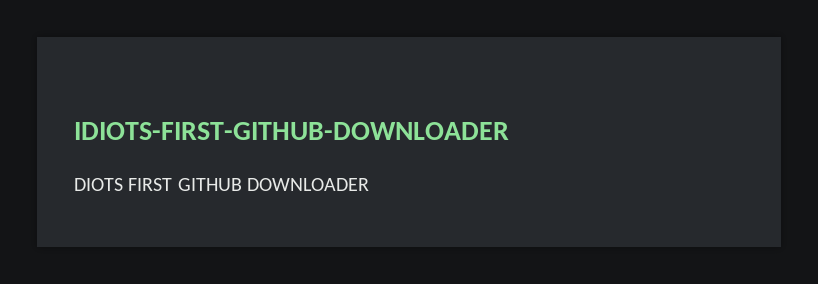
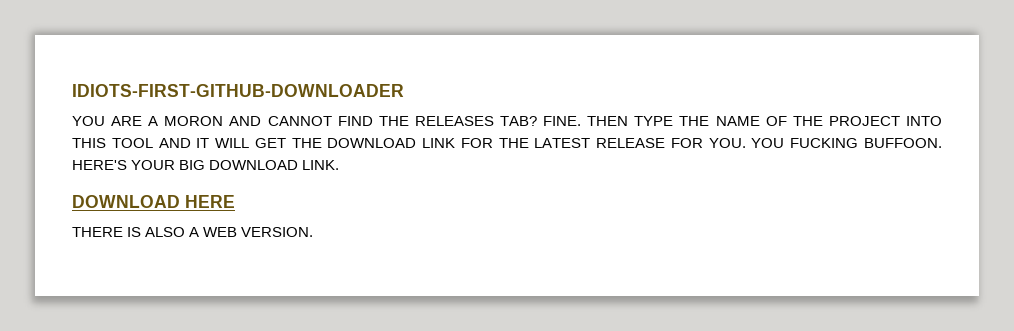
- DIOTS FIRST GITHUB DOWNLOADER
+ YOU ARE A MORON AND CANNOT FIND THE RELEASES TAB? FINE. THEN TYPE THE NAME OF THE PROJECT INTO THIS TOOL AND IT WILL GET THE DOWNLOAD LINK FOR THE LATEST RELEASE FOR YOU. YOU FUCKING BUFFOON. HERE'S YOUR BIG DOWNLOAD LINK.
+ DOWNLOAD HERE
+ THERE IS ALSO A WEB VERSION.

